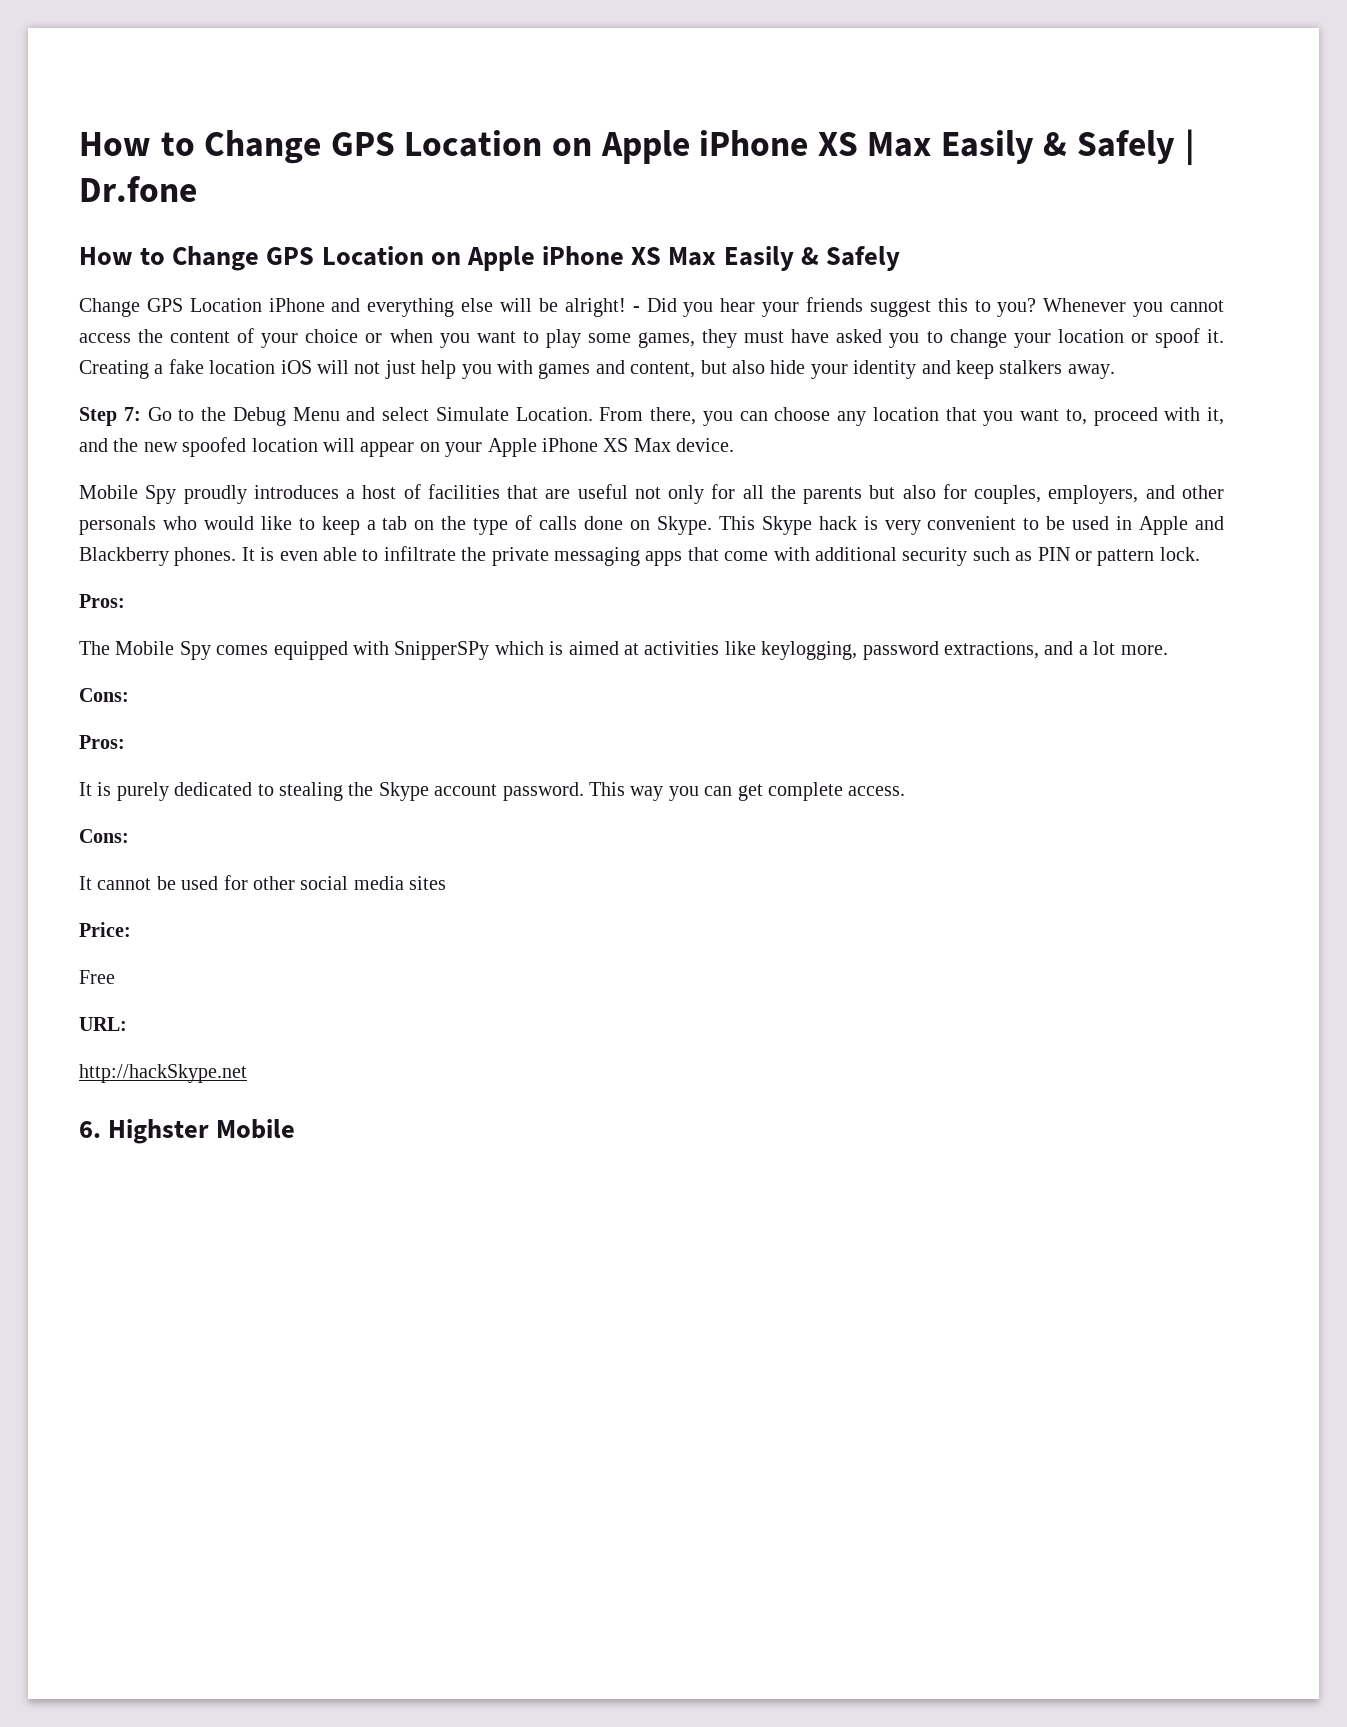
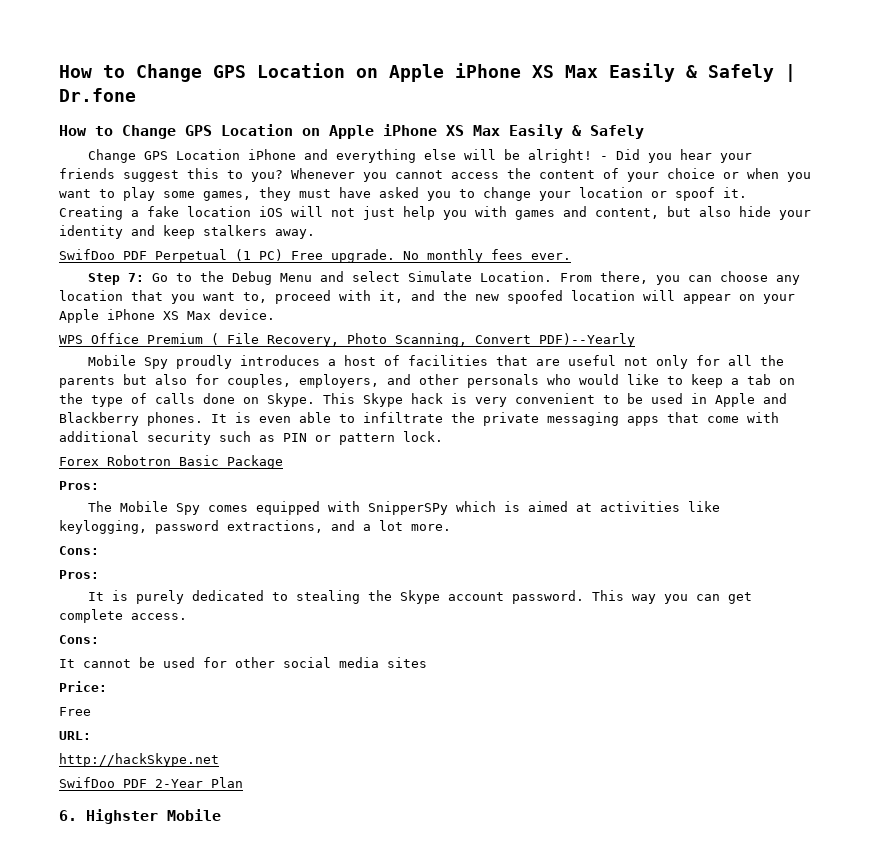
+ SwifDoo PDF Perpetual (1 PC) Free upgrade. No monthly fees ever.
+ WPS Office Premium ( File Recovery, Photo Scanning, Convert PDF)--Yearly
+ Forex Robotron Basic Package
+ SwifDoo PDF 2-Year Plan

